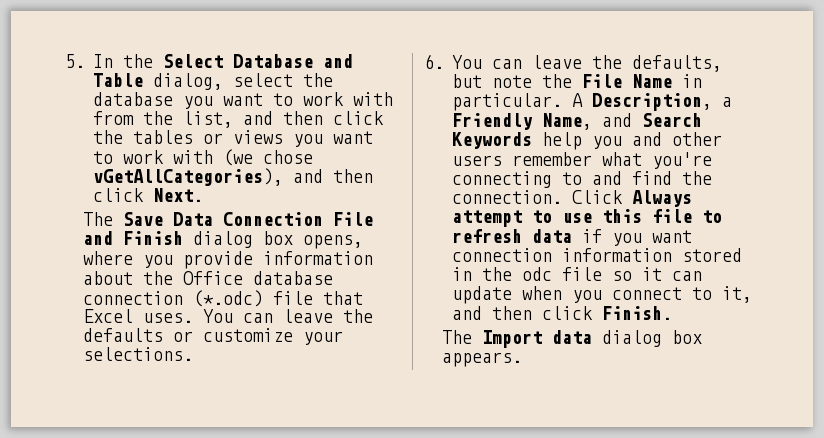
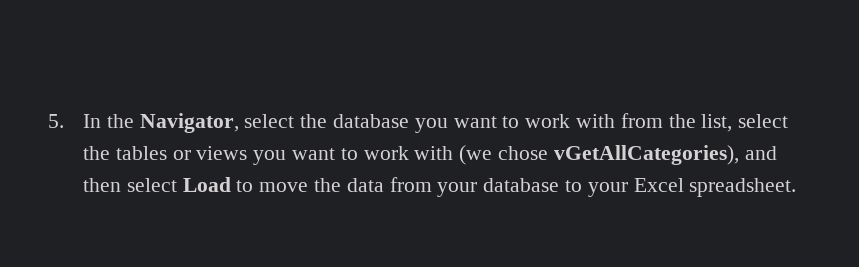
- 5. In the Select Database and Table dialog, select the database you want to work with from the list, and then click the tables or views you want to work with (we chose vGetAllCategories), and then click Next.
- The Save Data Connection File and Finish dialog box opens, where you provide information about the Office database connection (*.odc) file that Excel uses. You can leave the defaults or customize your selections.
- 6. You can leave the defaults, but note the File Name in particular. A Description, a Friendly Name, and Search Keywords help you and other users remember what you're connecting to and find the connection. Click Always attempt to use this file to refresh data if you want connection information stored in the odc file so it can update when you connect to it, and then click Finish.
- The Import data dialog box appears.
+ 5. In the Navigator, select the database you want to work with from the list, select the tables or views you want to work with (we chose vGetAllCategories), and then select Load to move the data from your database to your Excel spreadsheet.

